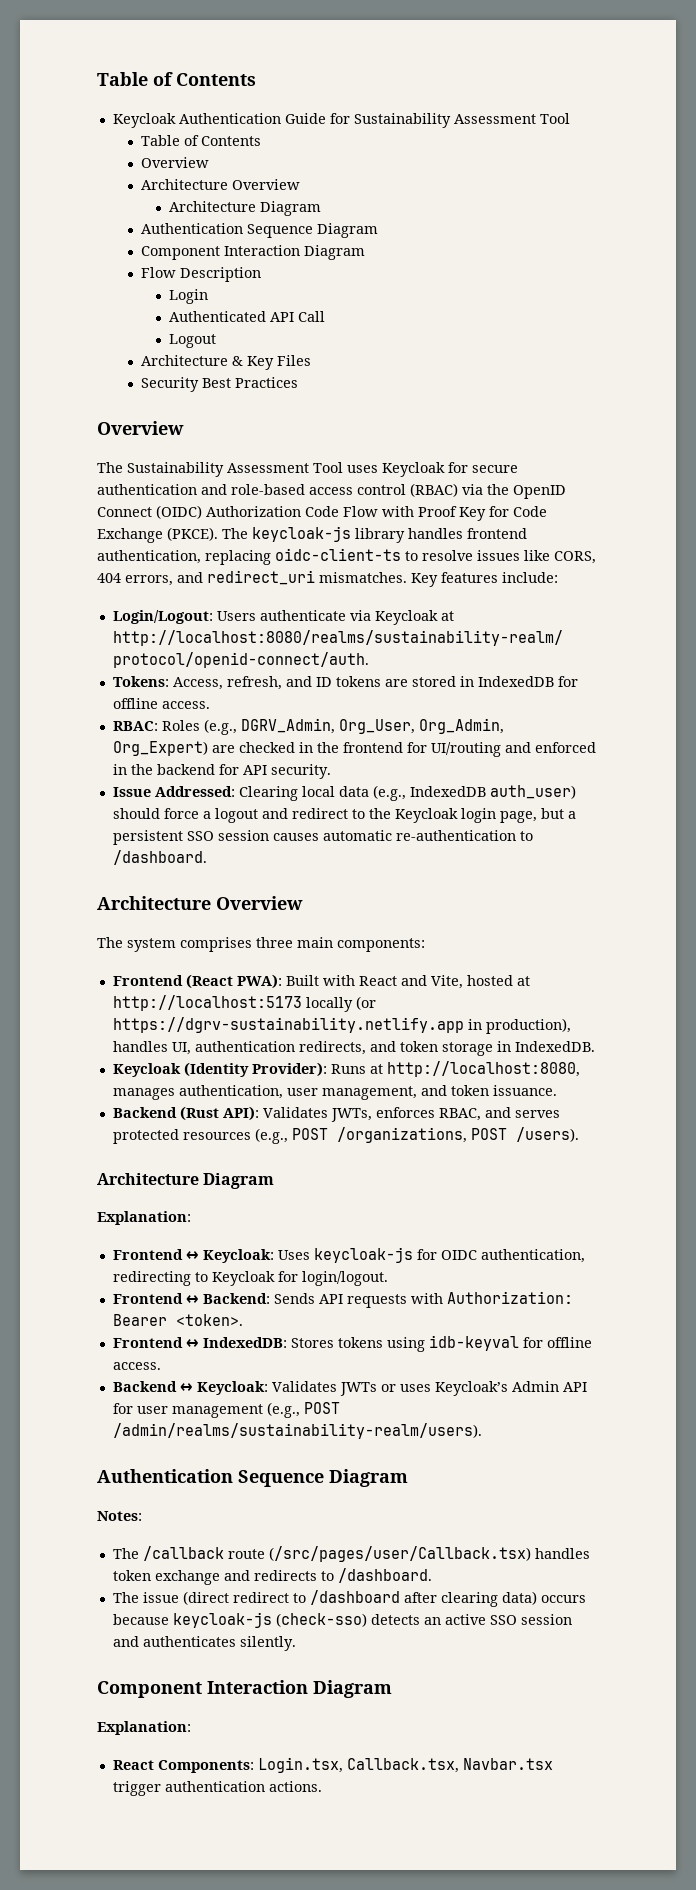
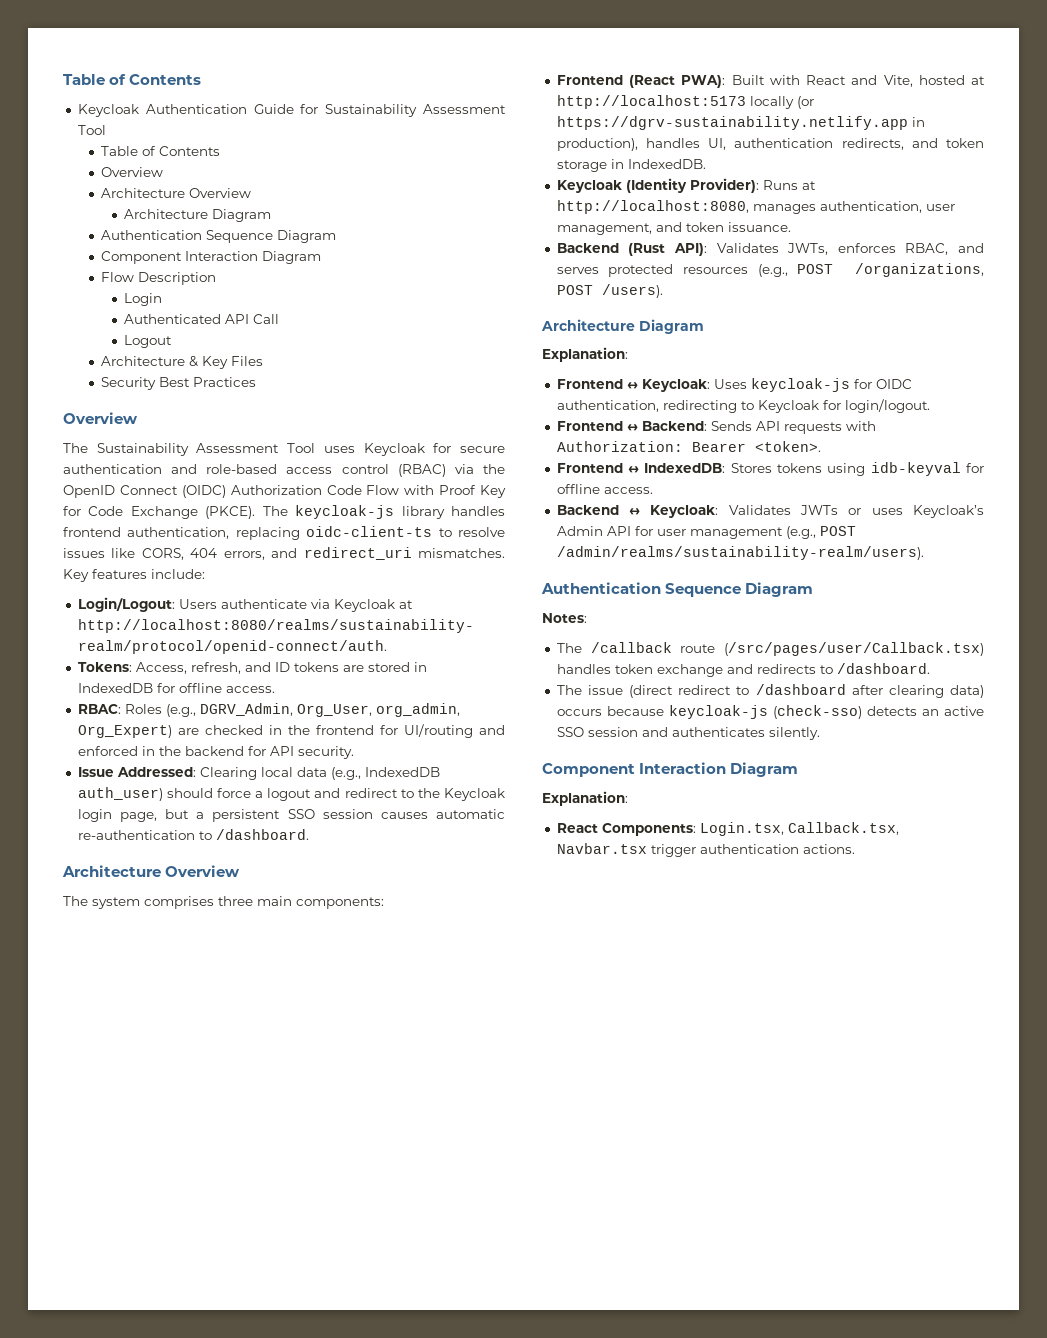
- RBAC: Roles (e.g., DGRV_Admin, Org_User, Org_Admin, Org_Expert) are checked in the frontend for UI/routing and enforced in the backend for API security.
+ RBAC: Roles (e.g., DGRV_Admin, Org_User, org_admin, Org_Expert) are checked in the frontend for UI/routing and enforced in the backend for API security.

